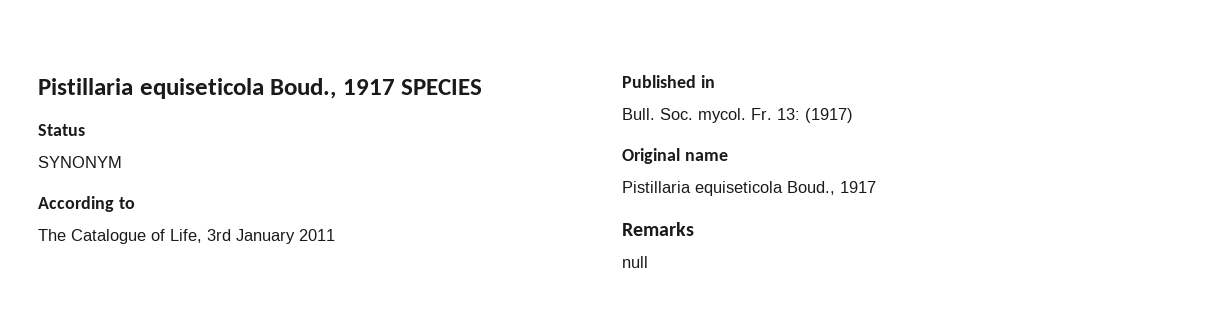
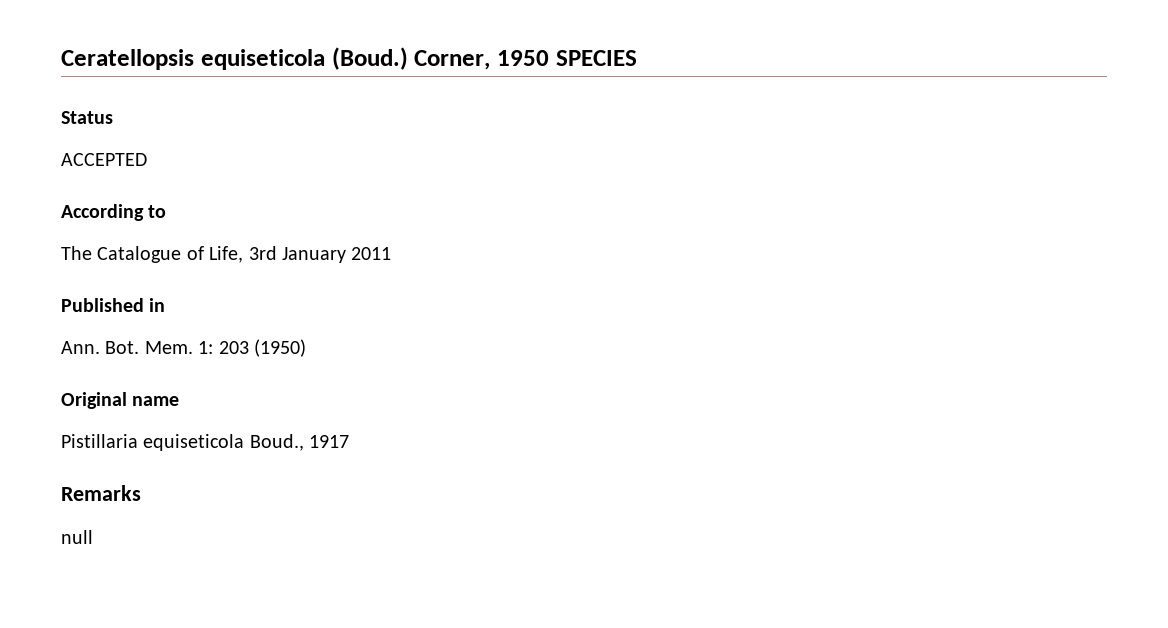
- Pistillaria equiseticola Boud., 1917 SPECIES
+ Ceratellopsis equiseticola (Boud.) Corner, 1950 SPECIES
- SYNONYM
+ ACCEPTED
- Bull. Soc. mycol. Fr. 13: (1917)
+ Ann. Bot. Mem. 1: 203 (1950)

